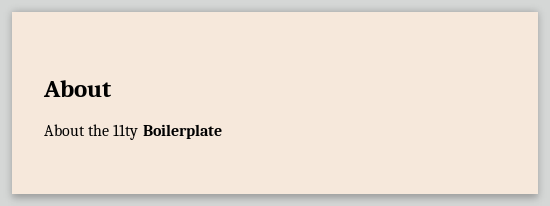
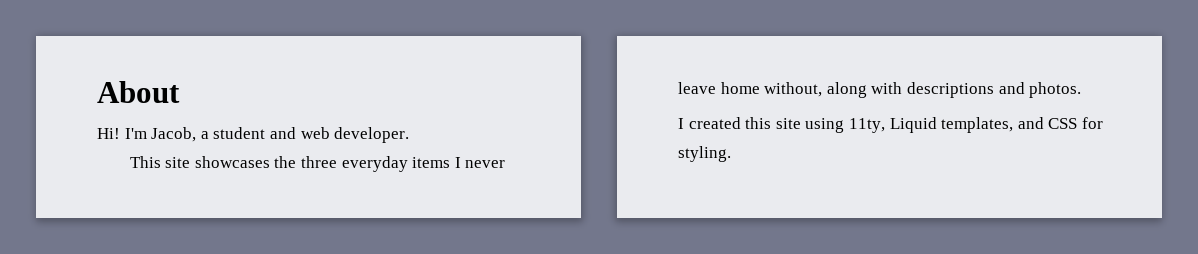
- About the 11ty Boilerplate
+ Hi! I'm Jacob, a student and web developer.
+ This site showcases the three everyday items I never leave home without, along with descriptions and photos.
+ I created this site using 11ty, Liquid templates, and CSS for styling.

